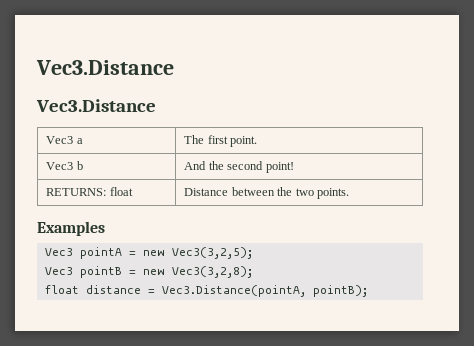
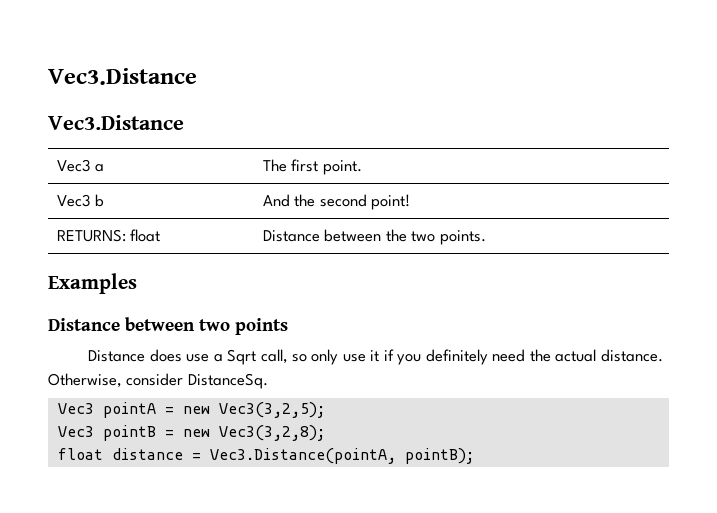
+ Distance between two points
+ Distance does use a Sqrt call, so only use it if you definitely need the actual distance. Otherwise, consider DistanceSq.

